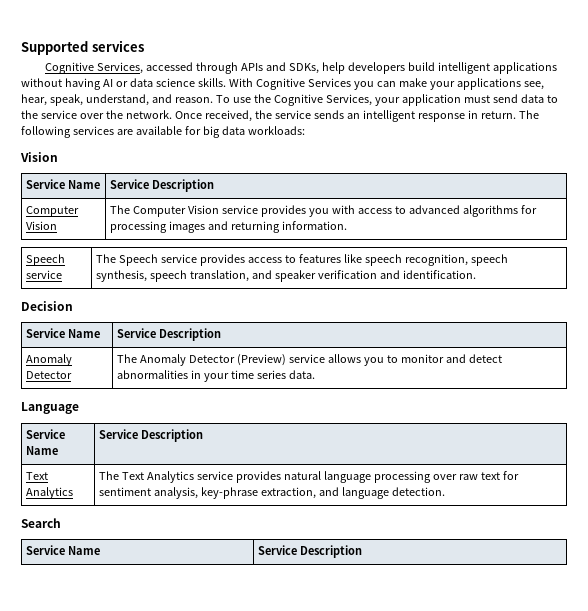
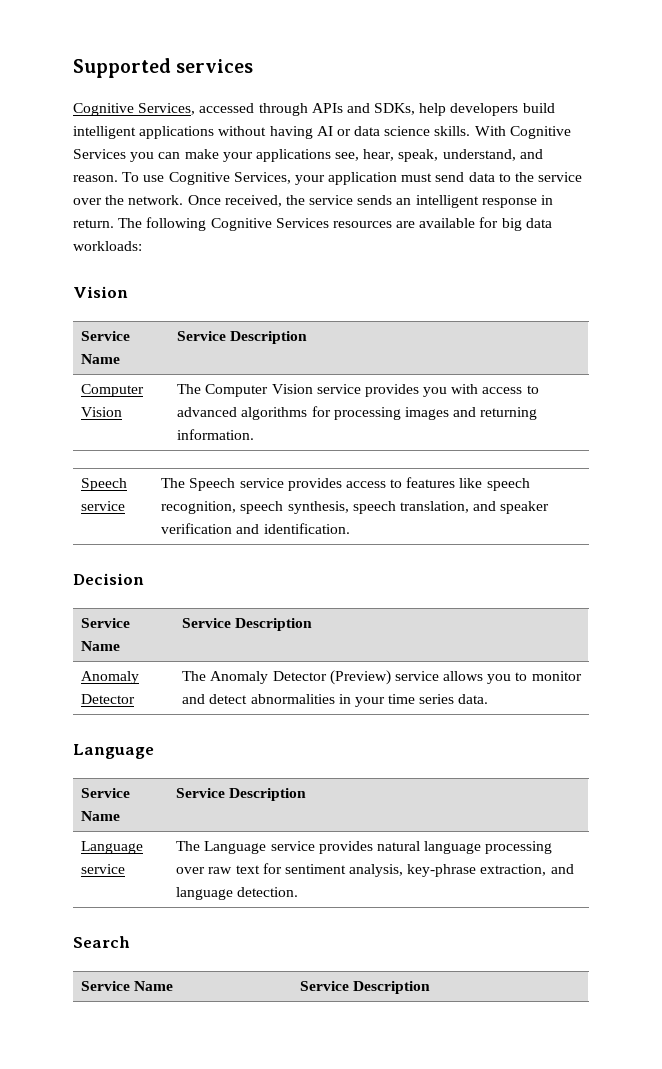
- To use the Cognitive Services, your application must send data to the service over the network.
+ To use Cognitive Services, your application must send data to the service over the network.
- The following services are available for big data workloads:
+ The following Cognitive Services resources are available for big data workloads:
- Text Analytics | The Text Analytics service provides natural language processing over raw text for sentiment analysis, key-phrase extraction, and language detection.
+ Language service | The Language service provides natural language processing over raw text for sentiment analysis, key-phrase extraction, and language detection.

